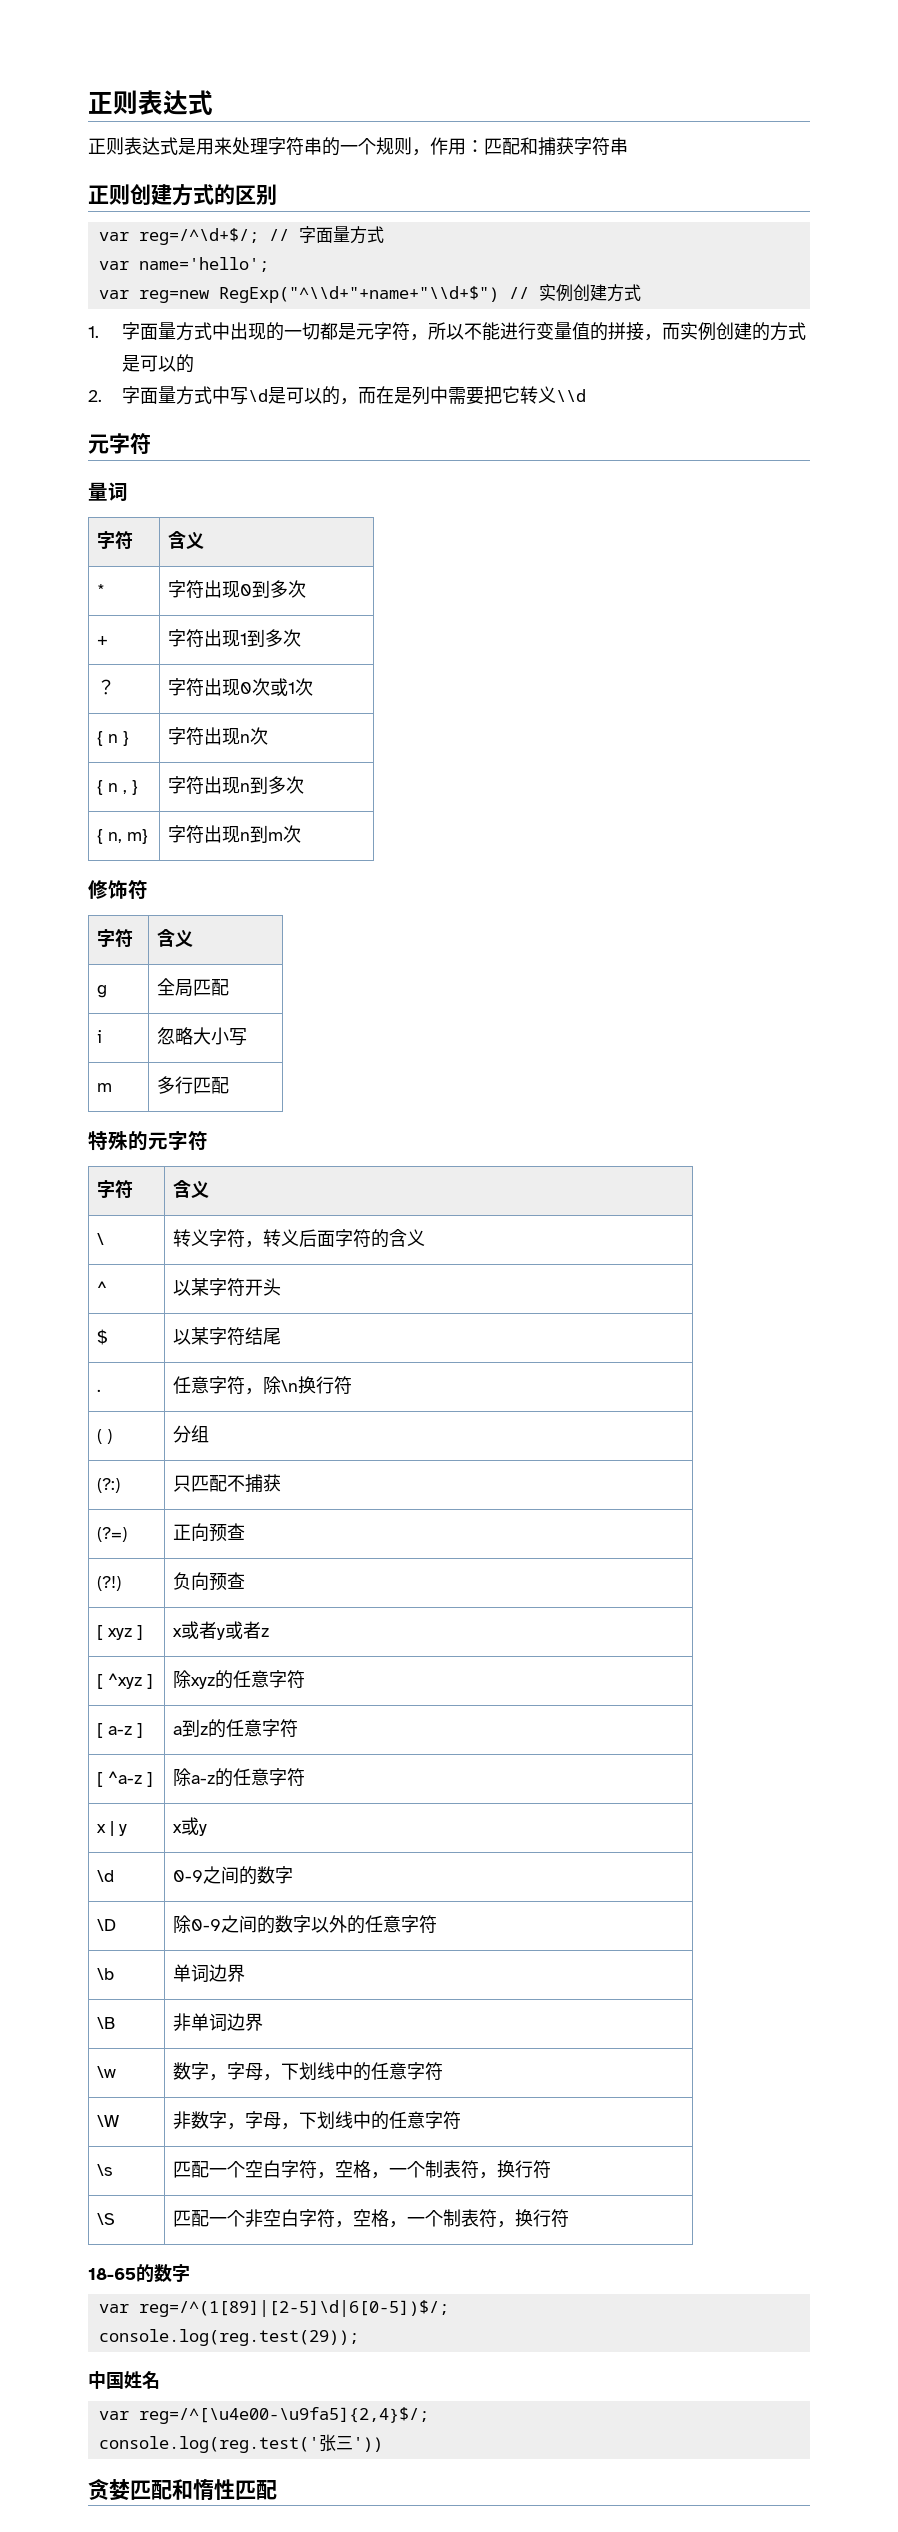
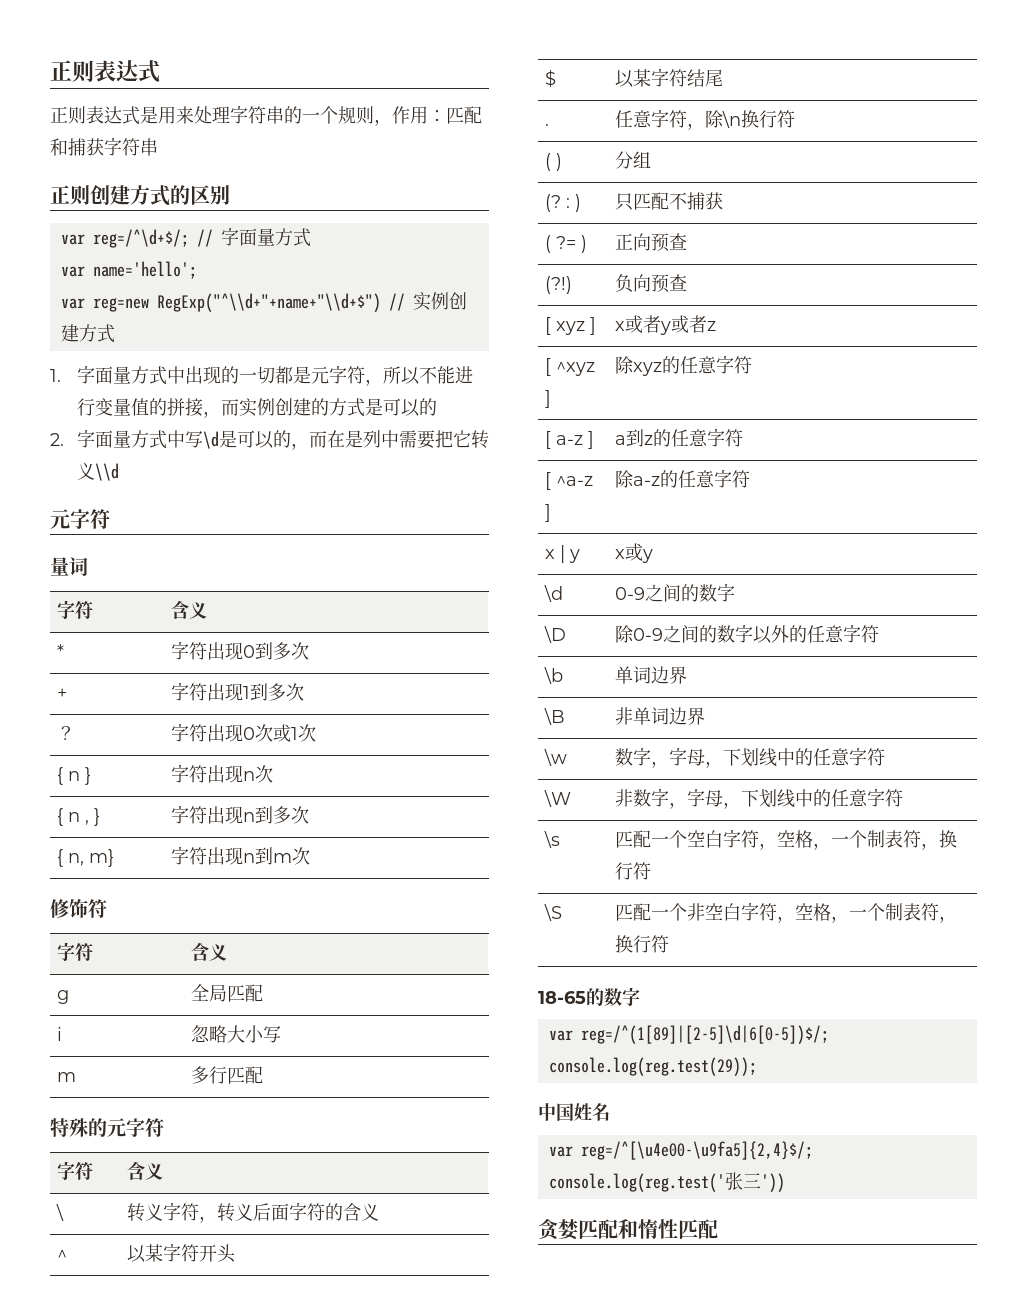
- (?:) | 只匹配不捕获
+ (? : ) | 只匹配不捕获
- (?=) | 正向预查
+ ( ?= ) | 正向预查

